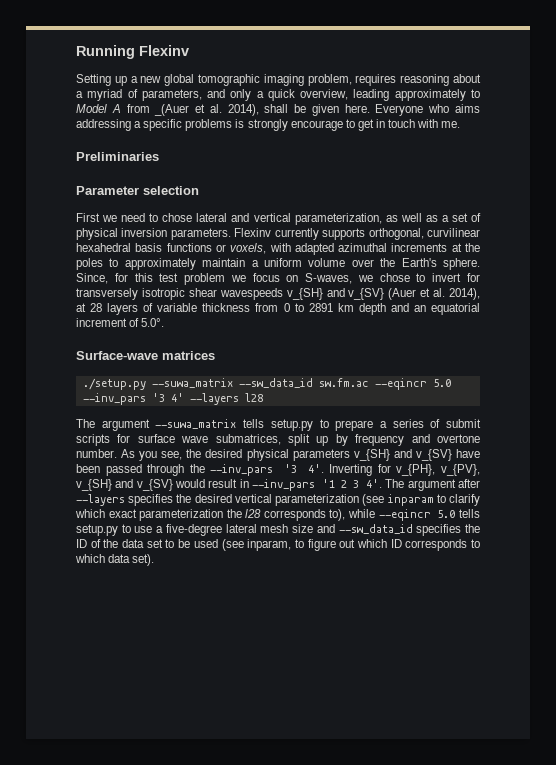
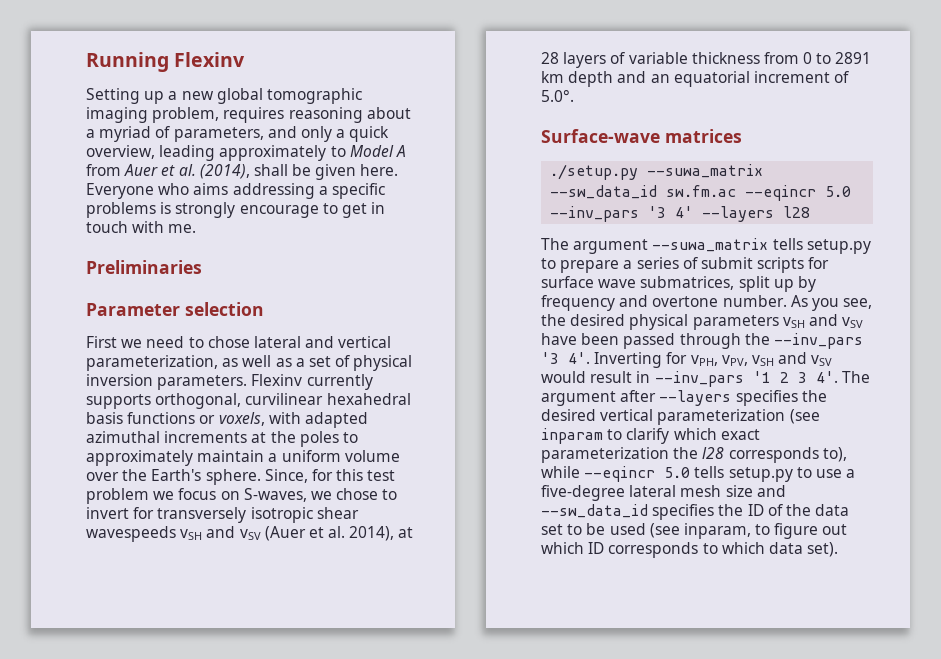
- Setting up a new global tomographic imaging problem, requires reasoning about a myriad of parameters, and only a quick overview, leading approximately to Model A from _(Auer et al. 2014), shall be given here.
+ Setting up a new global tomographic imaging problem, requires reasoning about a myriad of parameters, and only a quick overview, leading approximately to Model A from Auer et al. (2014), shall be given here.
- Since, for this test problem we focus on S-waves, we chose to invert for transversely isotropic shear wavespeeds v_{SH} and v_{SV} (Auer et al. 2014), at 28 layers of variable thickness from 0 to 2891 km depth and an equatorial increment of 5.0°.
+ Since, for this test problem we focus on S-waves, we chose to invert for transversely isotropic shear wavespeeds vSH and vSV (Auer et al. 2014), at 28 layers of variable thickness from 0 to 2891 km depth and an equatorial increment of 5.0°.
- As you see, the desired physical parameters v_{SH} and v_{SV} have been passed through the --inv_pars '3 4'.
+ As you see, the desired physical parameters vSH and vSV have been passed through the --inv_pars '3 4'.
- Inverting for v_{PH}, v_{PV}, v_{SH} and v_{SV} would result in --inv_pars '1 2 3 4'.
+ Inverting for vPH, vPV, vSH and vSV would result in --inv_pars '1 2 3 4'.

